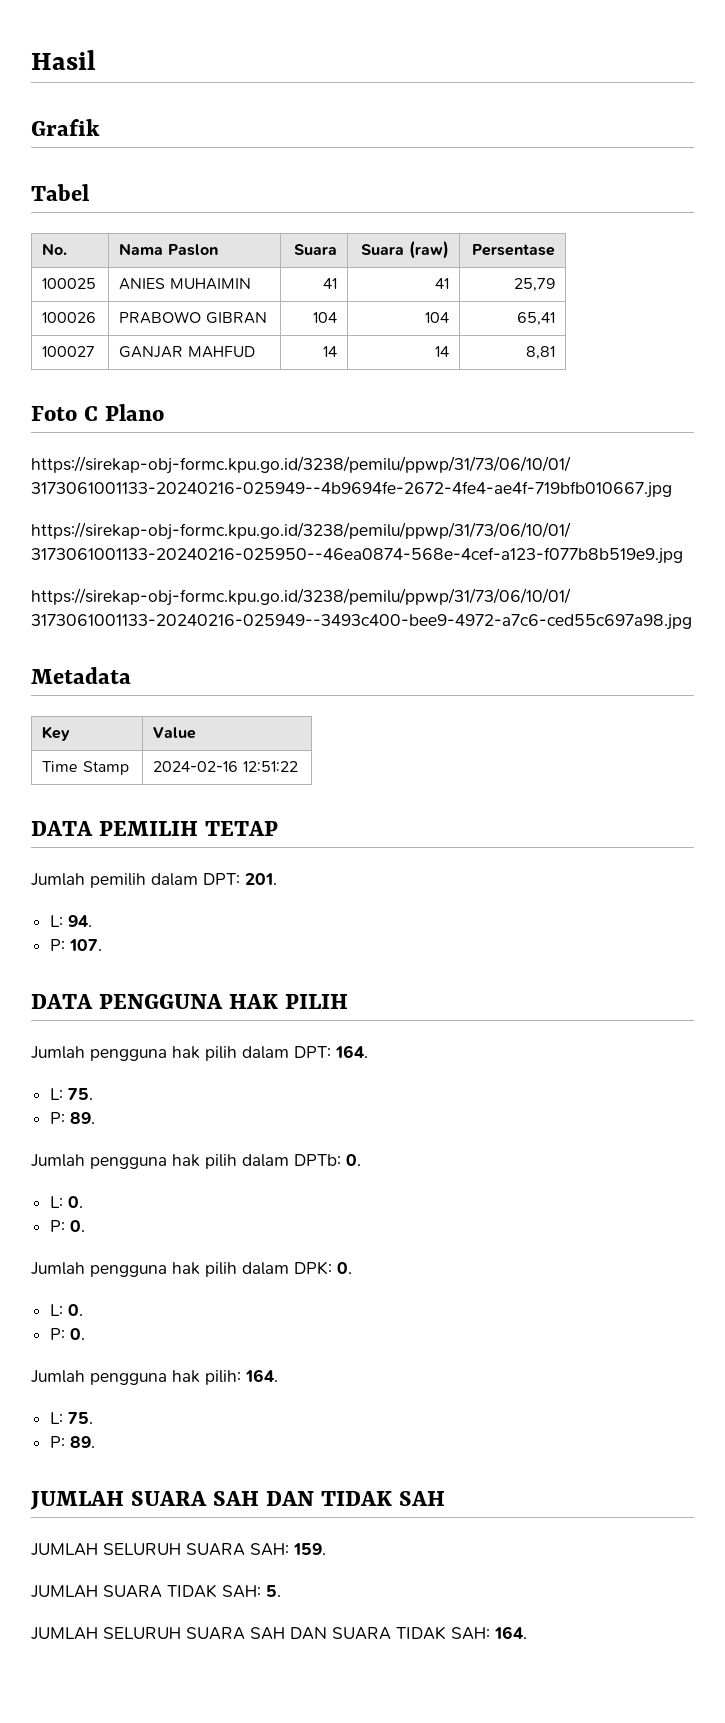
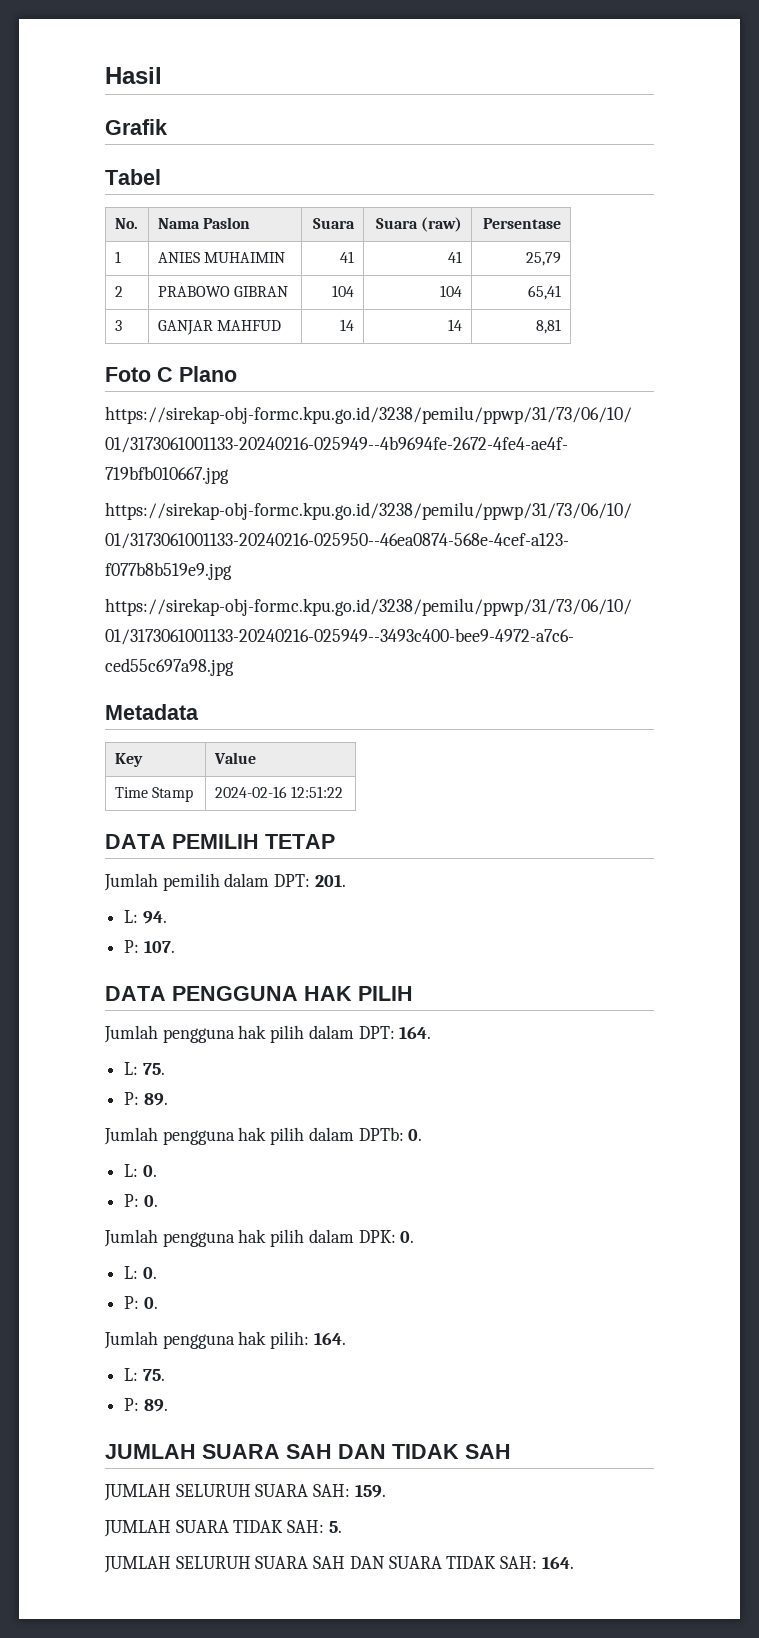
- 100025 | ANIES MUHAIMIN | 41 | 41 | 25,79
+ 1 | ANIES MUHAIMIN | 41 | 41 | 25,79
- 100026 | PRABOWO GIBRAN | 104 | 104 | 65,41
+ 2 | PRABOWO GIBRAN | 104 | 104 | 65,41
- 100027 | GANJAR MAHFUD | 14 | 14 | 8,81
+ 3 | GANJAR MAHFUD | 14 | 14 | 8,81

